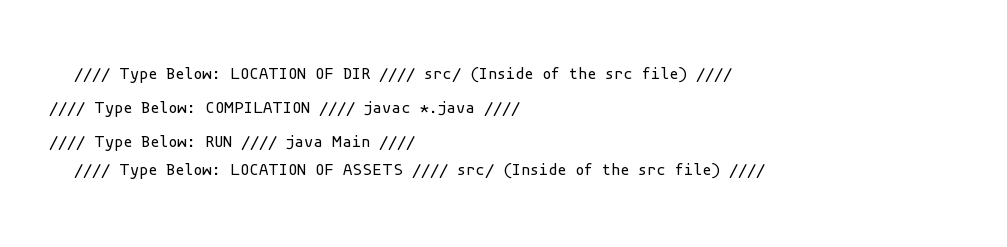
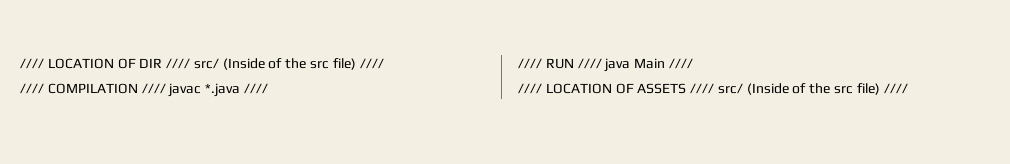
- //// Type Below: LOCATION OF DIR //// src/ (Inside of the src file) ////
+ //// LOCATION OF DIR //// src/ (Inside of the src file) ////
- //// Type Below: COMPILATION //// javac *.java ////
+ //// COMPILATION //// javac *.java ////
- //// Type Below: RUN //// java Main ////
+ //// RUN //// java Main ////
- //// Type Below: LOCATION OF ASSETS //// src/ (Inside of the src file) ////
+ //// LOCATION OF ASSETS //// src/ (Inside of the src file) ////

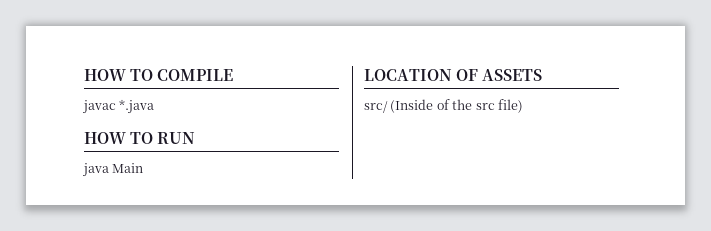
- //// LOCATION OF DIR //// src/ (Inside of the src file) ////
- //// COMPILATION //// javac *.java ////
- //// RUN //// java Main ////
- //// LOCATION OF ASSETS //// src/ (Inside of the src file) ////
+ HOW TO COMPILE
+ javac *.java
+ HOW TO RUN
+ java Main
+ LOCATION OF ASSETS
+ src/ (Inside of the src file)

